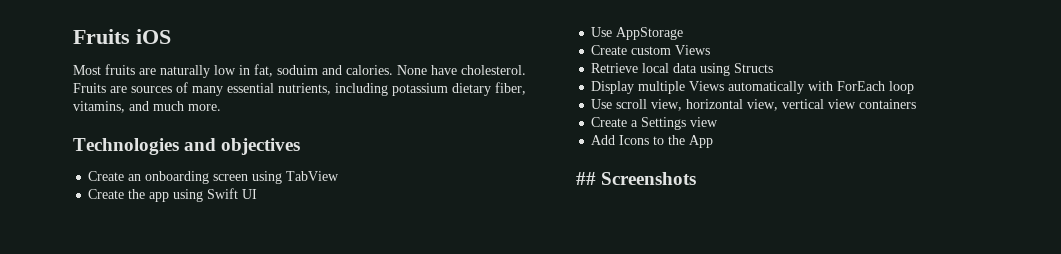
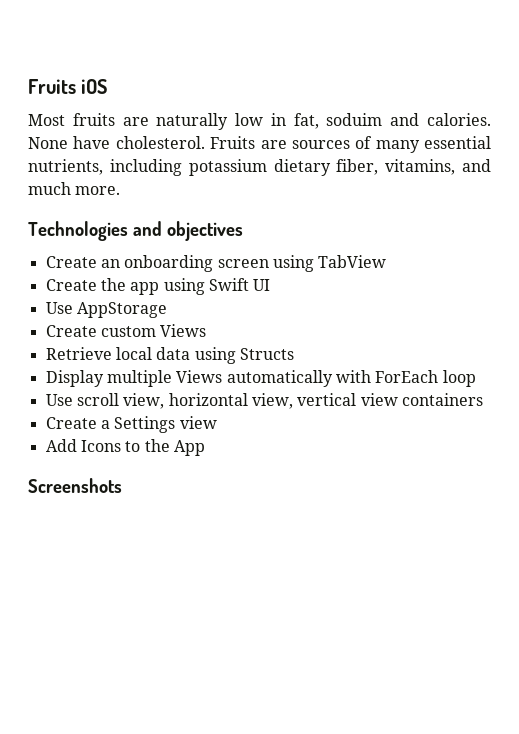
- ## Screenshots
+ Screenshots

